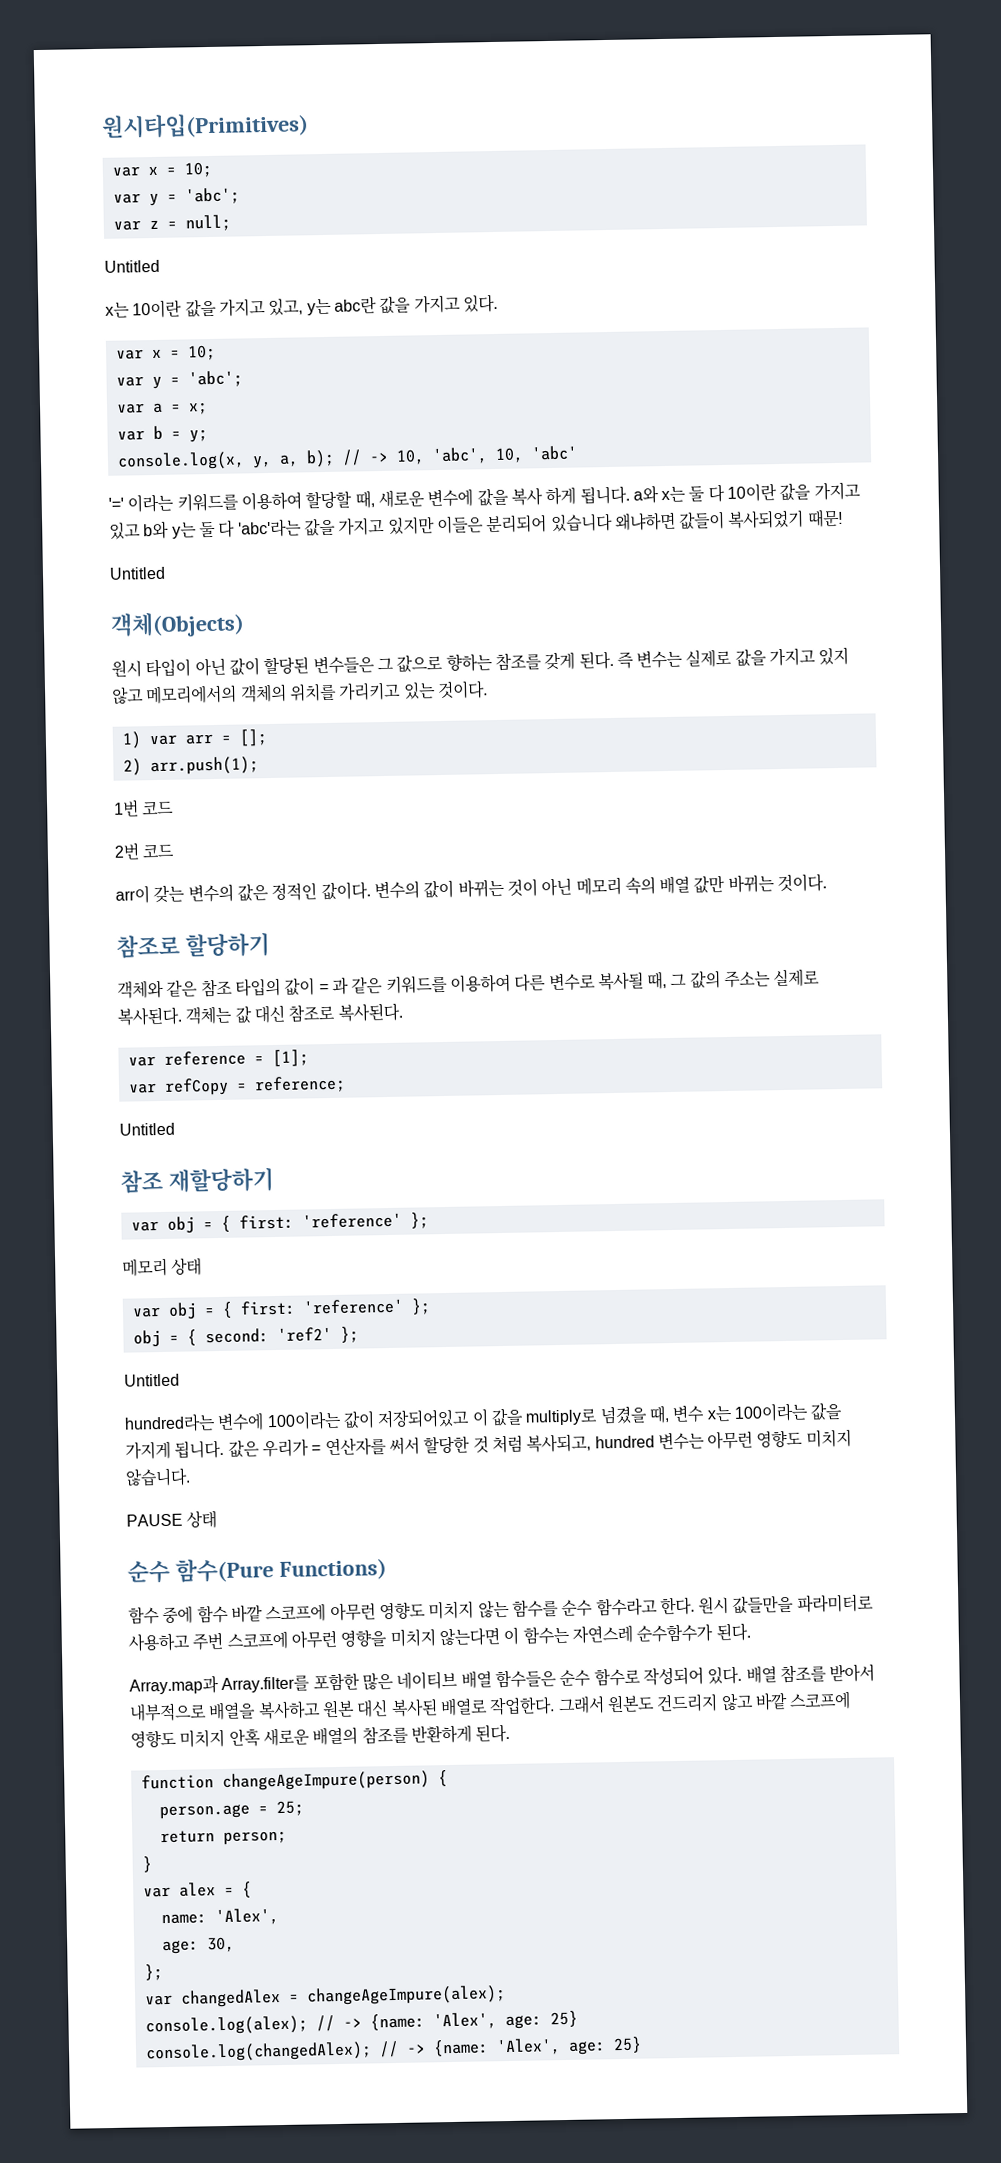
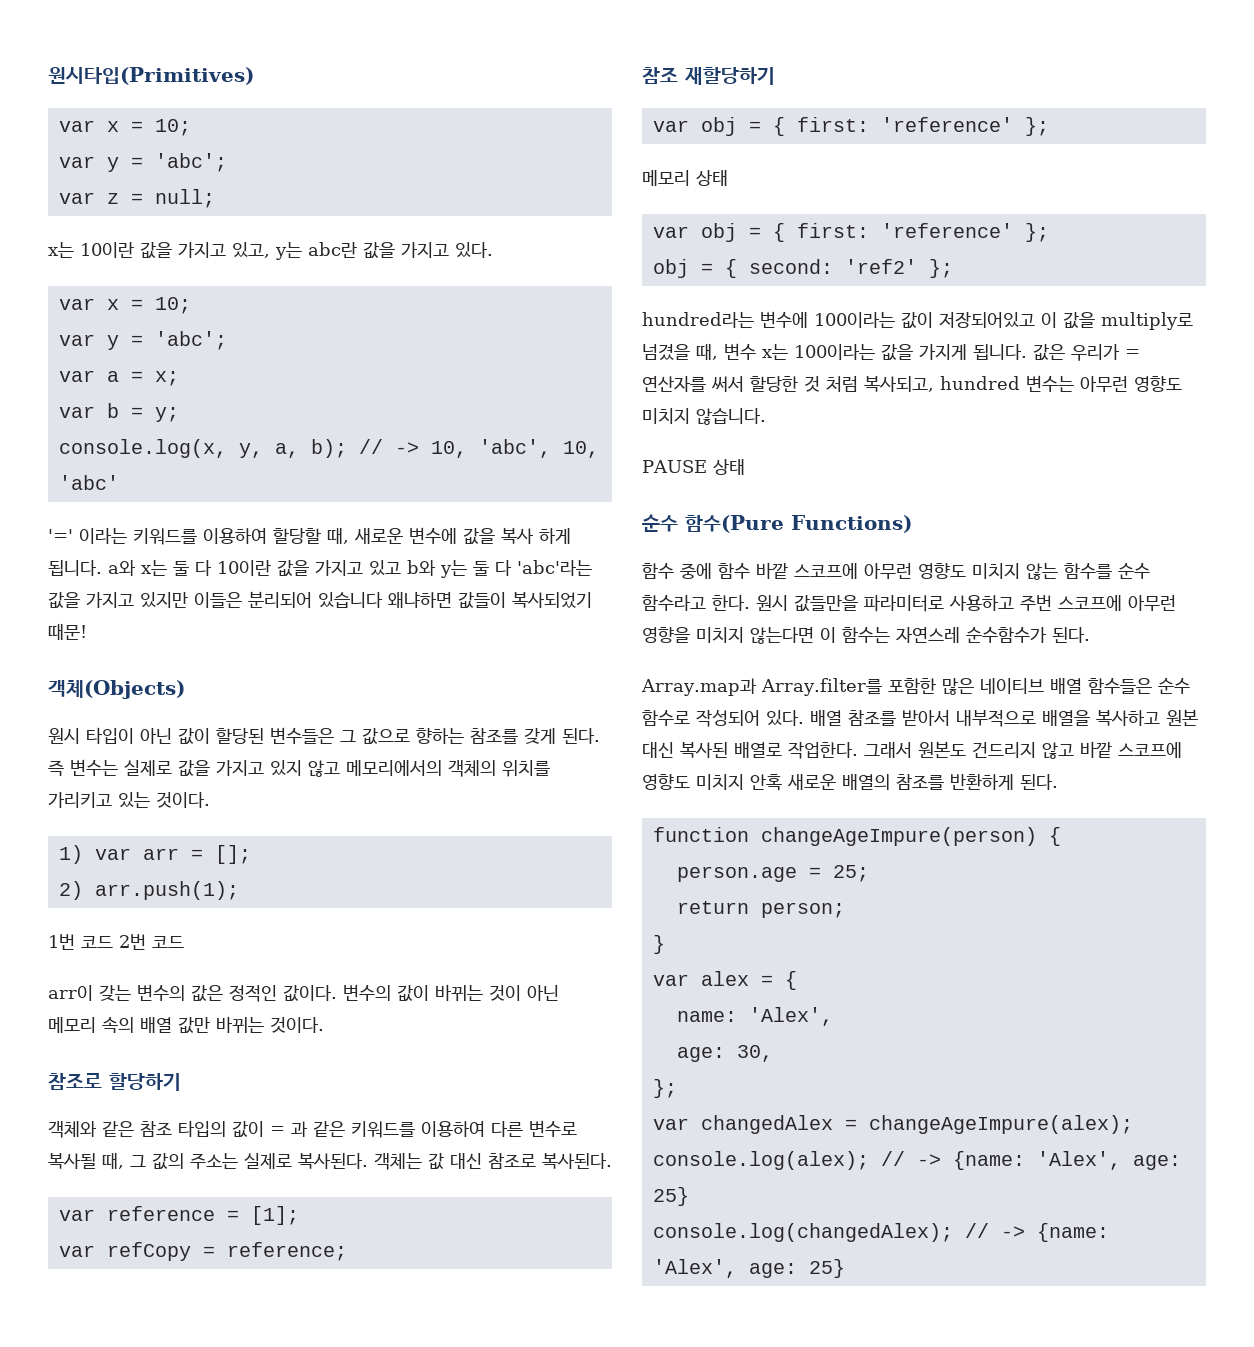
  var z = null;
- Untitled
  '=' 이라는 키워드를 이용하여 할당할 때, 새로운 변수에 값을 복사 하게 됩니다. a와 x는 둘 다 10이란 값을 가지고 있고 b와 y는 둘 다 'abc'라는 값을 가지고 있지만 이들은 분리되어 있습니다 왜냐하면 값들이 복사되었기 때문!
- Untitled
- 1번 코드
- 2번 코드
+ 1번 코드 2번 코드
  var refCopy = reference;
- Untitled
  obj = { second: 'ref2' };
- Untitled

